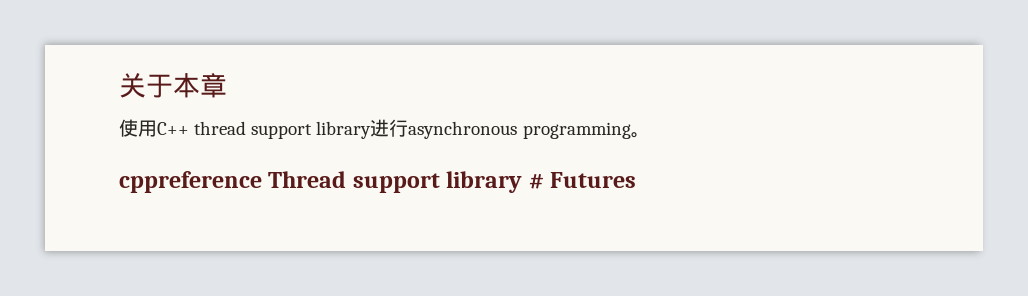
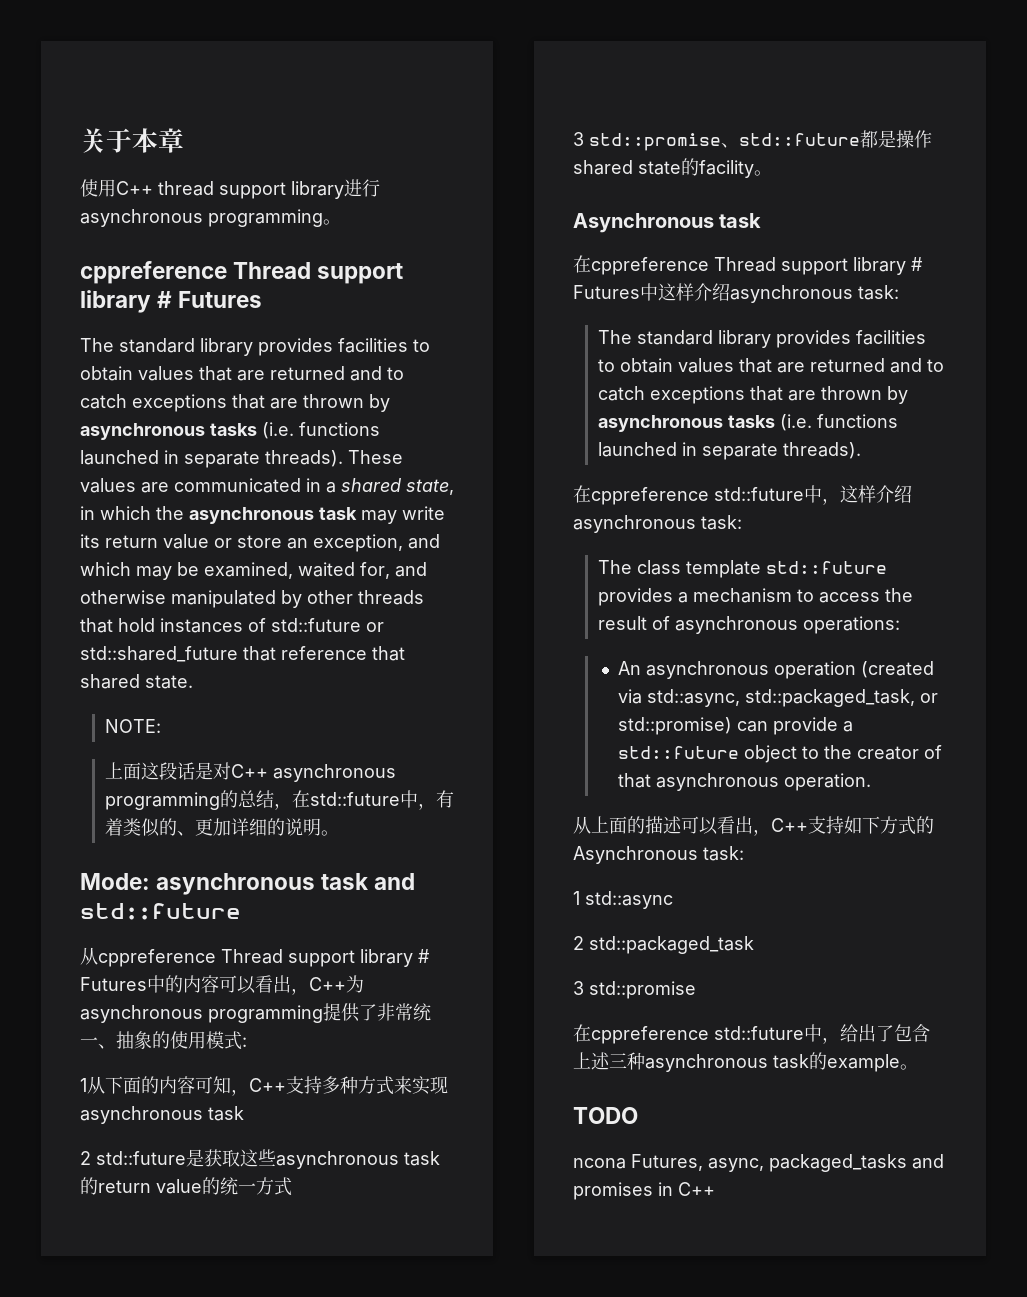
+ The standard library provides facilities to obtain values that are returned and to catch exceptions that are thrown by asynchronous tasks (i.e. functions launched in separate threads). These values are communicated in a shared state, in which the asynchronous task may write its return value or store an exception, and which may be examined, waited for, and otherwise manipulated by other threads that hold instances of std::future or std::shared_future that reference that shared state.
+ NOTE:
+ 上面这段话是对C++ asynchronous programming的总结，在std::future中，有着类似的、更加详细的说明。
+ Mode: asynchronous task and std::future
+ 从cppreference Thread support library # Futures中的内容可以看出，C++为asynchronous programming提供了非常统一、抽象的使用模式:
+ 1从下面的内容可知，C++支持多种方式来实现asynchronous task
+ 2 std::future是获取这些asynchronous task的return value的统一方式
+ 3 std::promise、std::future都是操作shared state的facility。
+ Asynchronous task
+ 在cppreference Thread support library # Futures中这样介绍asynchronous task:
+ The standard library provides facilities to obtain values that are returned and to catch exceptions that are thrown by asynchronous tasks (i.e. functions launched in separate threads).
+ 在cppreference std::future中，这样介绍asynchronous task:
+ The class template std::future provides a mechanism to access the result of asynchronous operations:
+ An asynchronous operation (created via std::async, std::packaged_task, or std::promise) can provide a std::future object to the creator of that asynchronous operation.
+ 从上面的描述可以看出，C++支持如下方式的Asynchronous task:
+ 1 std::async
+ 2 std::packaged_task
+ 3 std::promise
+ 在cppreference std::future中，给出了包含上述三种asynchronous task的example。
+ TODO
+ ncona Futures, async, packaged_tasks and promises in C++

